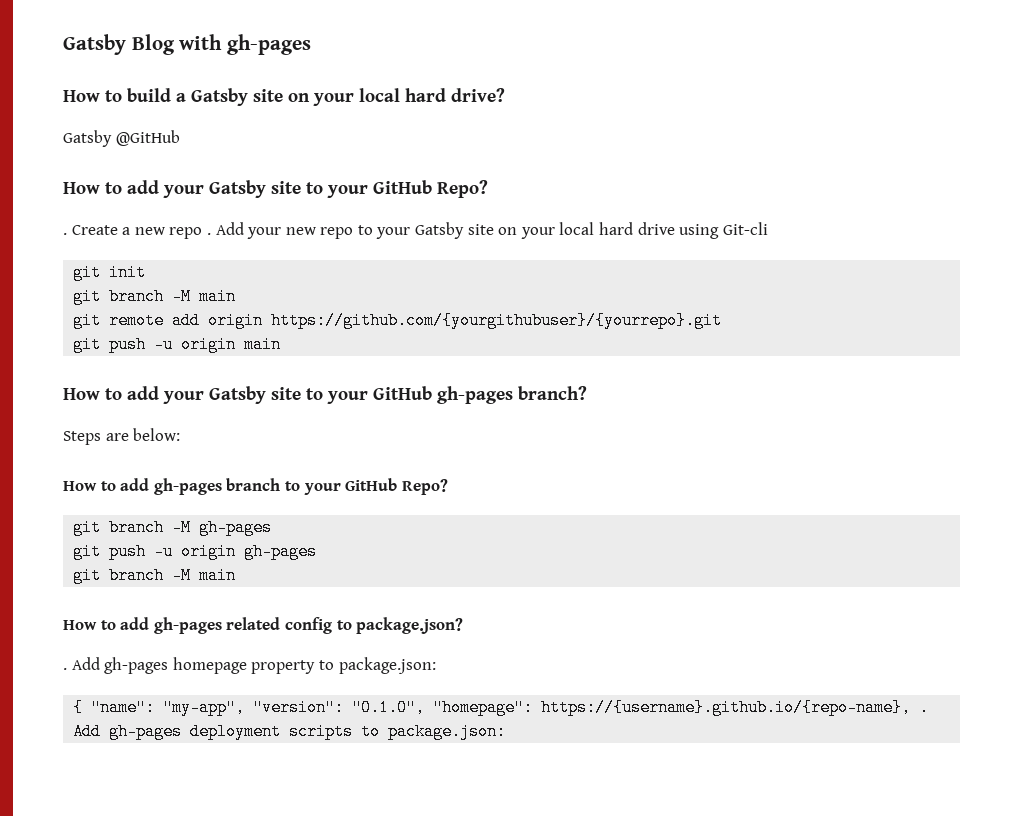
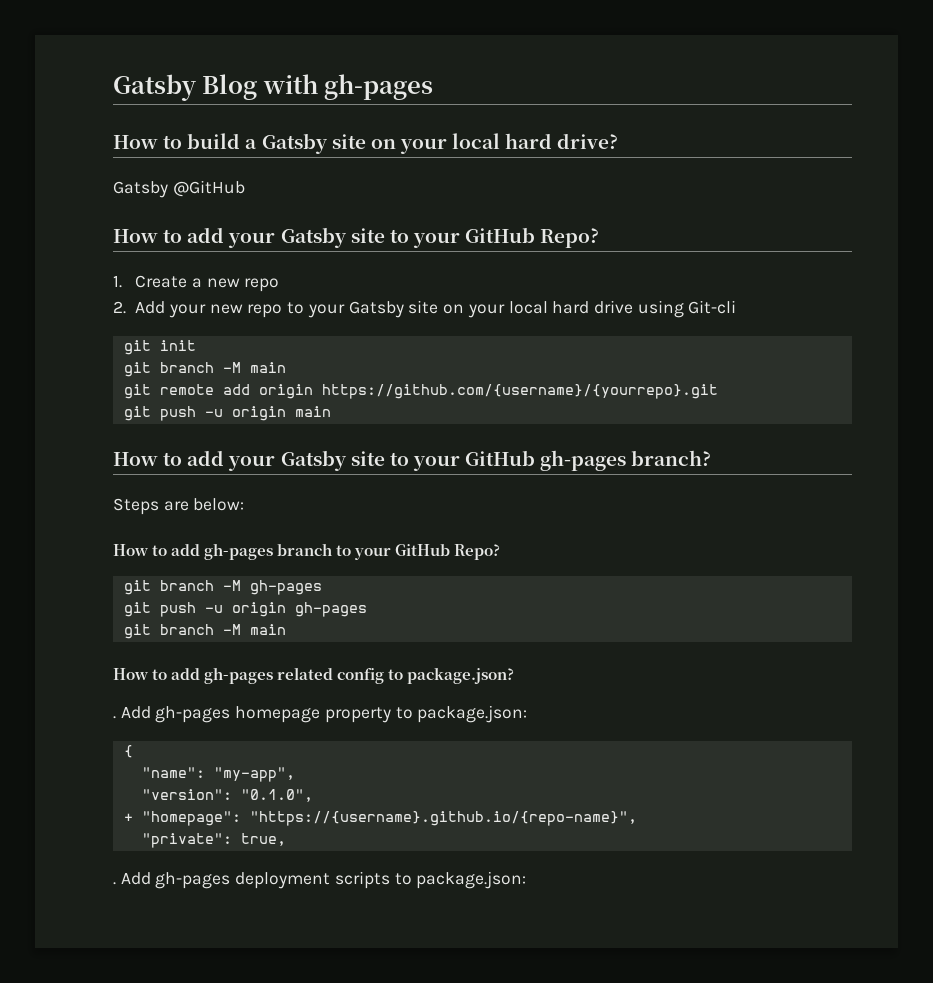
- . Create a new repo . Add your new repo to your Gatsby site on your local hard drive using Git-cli
+ 1. Create a new repo
+ 2. Add your new repo to your Gatsby site on your local hard drive using Git-cli
- git remote add origin https://github.com/{yourgithubuser}/{yourrepo}.git
+ git remote add origin https://github.com/{username}/{yourrepo}.git
- { "name": "my-app", "version": "0.1.0", "homepage": https://{username}.github.io/{repo-name}, .
+ {
+ "name": "my-app",
+ "version": "0.1.0",
+ + "homepage": "https://{username}.github.io/{repo-name}",
+ "private": true,
+ .

